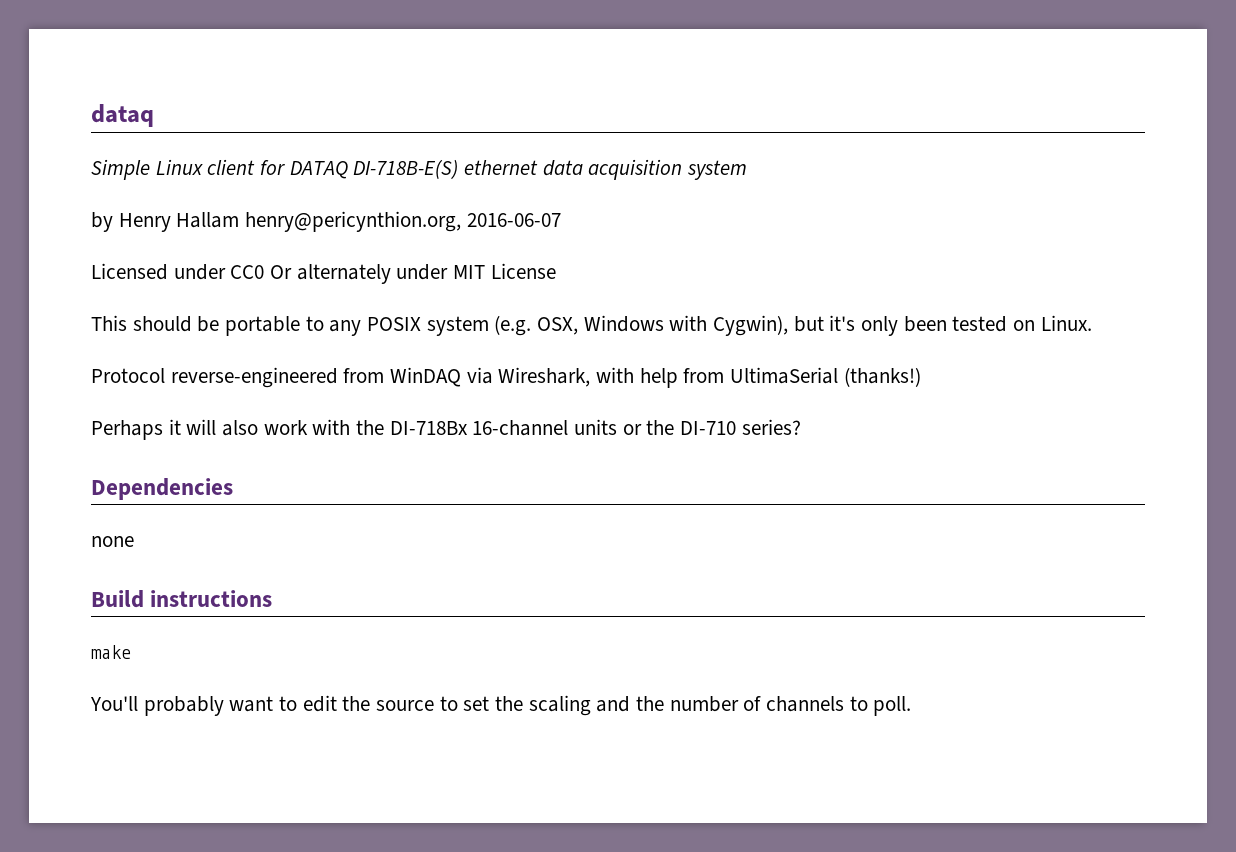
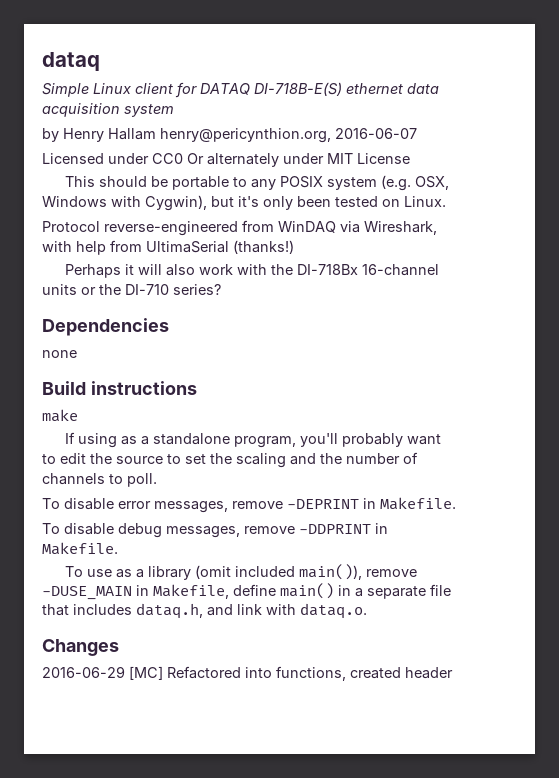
- You'll probably want to edit the source to set the scaling and the number of channels to poll.
+ If using as a standalone program, you'll probably want to edit the source to set the scaling and the number of channels to poll.
+ To disable error messages, remove -DEPRINT in Makefile.
+ To disable debug messages, remove -DDPRINT in Makefile.
+ To use as a library (omit included main()), remove -DUSE_MAIN in Makefile, define main() in a separate file that includes dataq.h, and link with dataq.o.
+ Changes
+ 2016-06-29 [MC] Refactored into functions, created header

